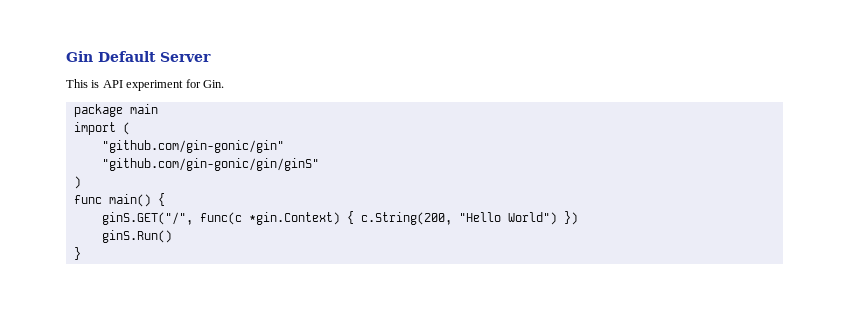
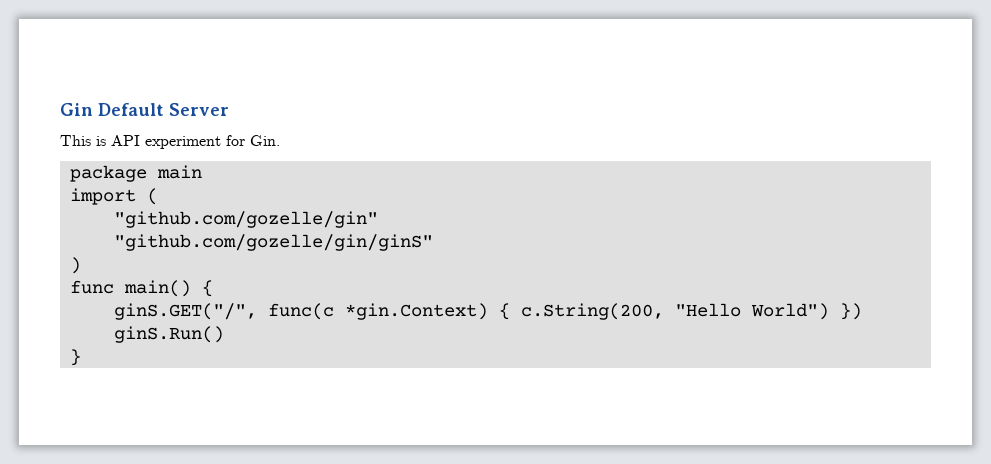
- "github.com/gin-gonic/gin"
- "github.com/gin-gonic/gin/ginS"
+ "github.com/gozelle/gin"
+ "github.com/gozelle/gin/ginS"

